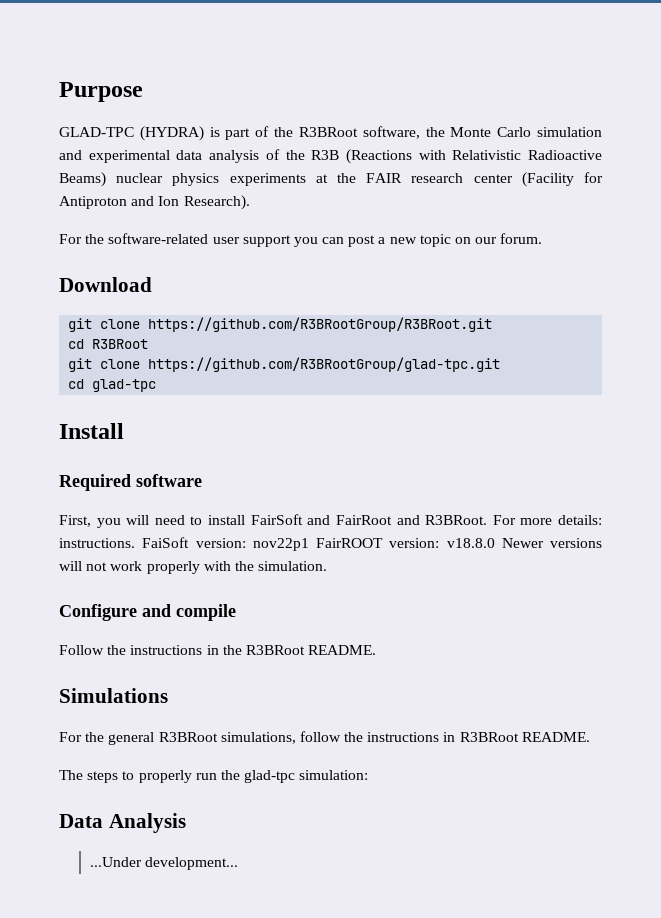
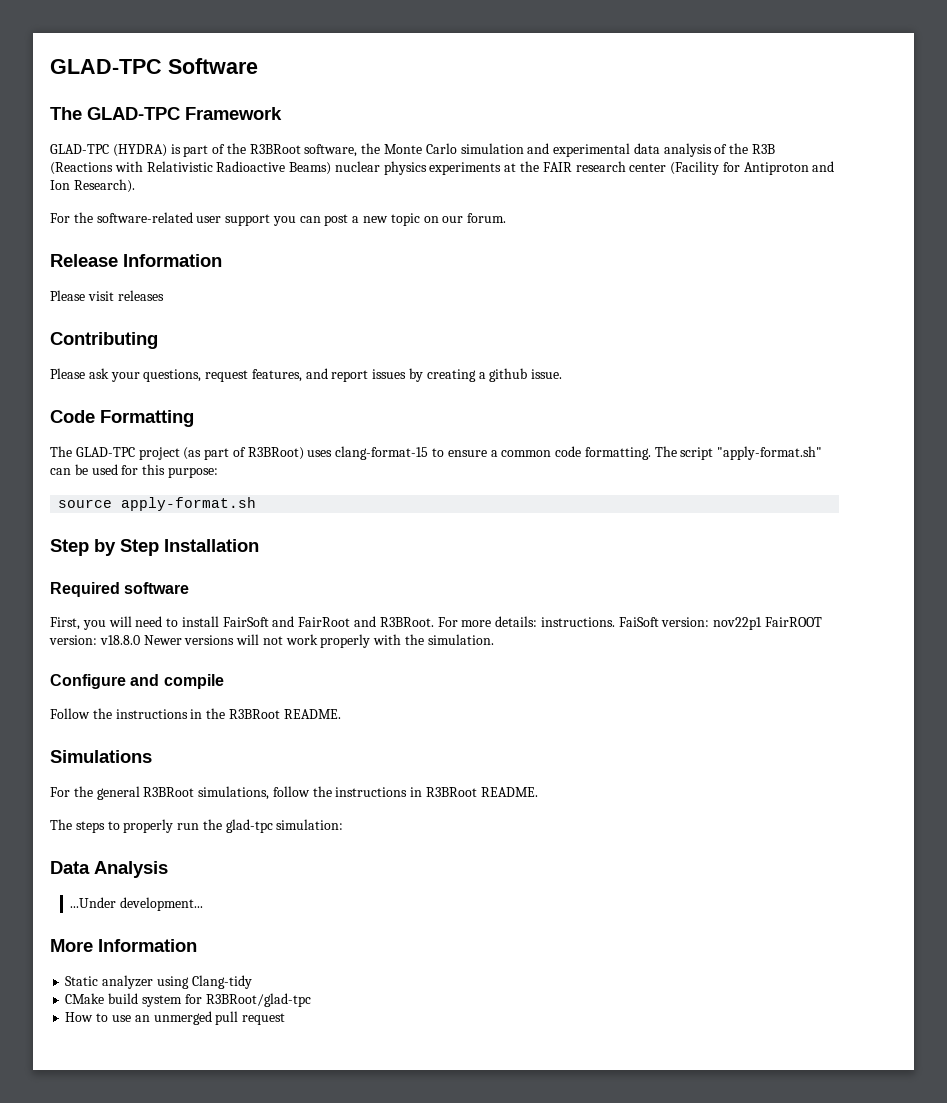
- Purpose
+ GLAD-TPC Software
+ The GLAD-TPC Framework
- Download
- git clone https://github.com/R3BRootGroup/R3BRoot.git
- cd R3BRoot
- git clone https://github.com/R3BRootGroup/glad-tpc.git
- cd glad-tpc
- Install
+ Release Information
+ Please visit releases
+ Contributing
+ Please ask your questions, request features, and report issues by creating a github issue.
+ Code Formatting
+ The GLAD-TPC project (as part of R3BRoot) uses clang-format-15 to ensure a common code formatting. The script "apply-format.sh" can be used for this purpose:
+ source apply-format.sh
+ Step by Step Installation
+ More Information
+ Static analyzer using Clang-tidy
+ CMake build system for R3BRoot/glad-tpc
+ How to use an unmerged pull request

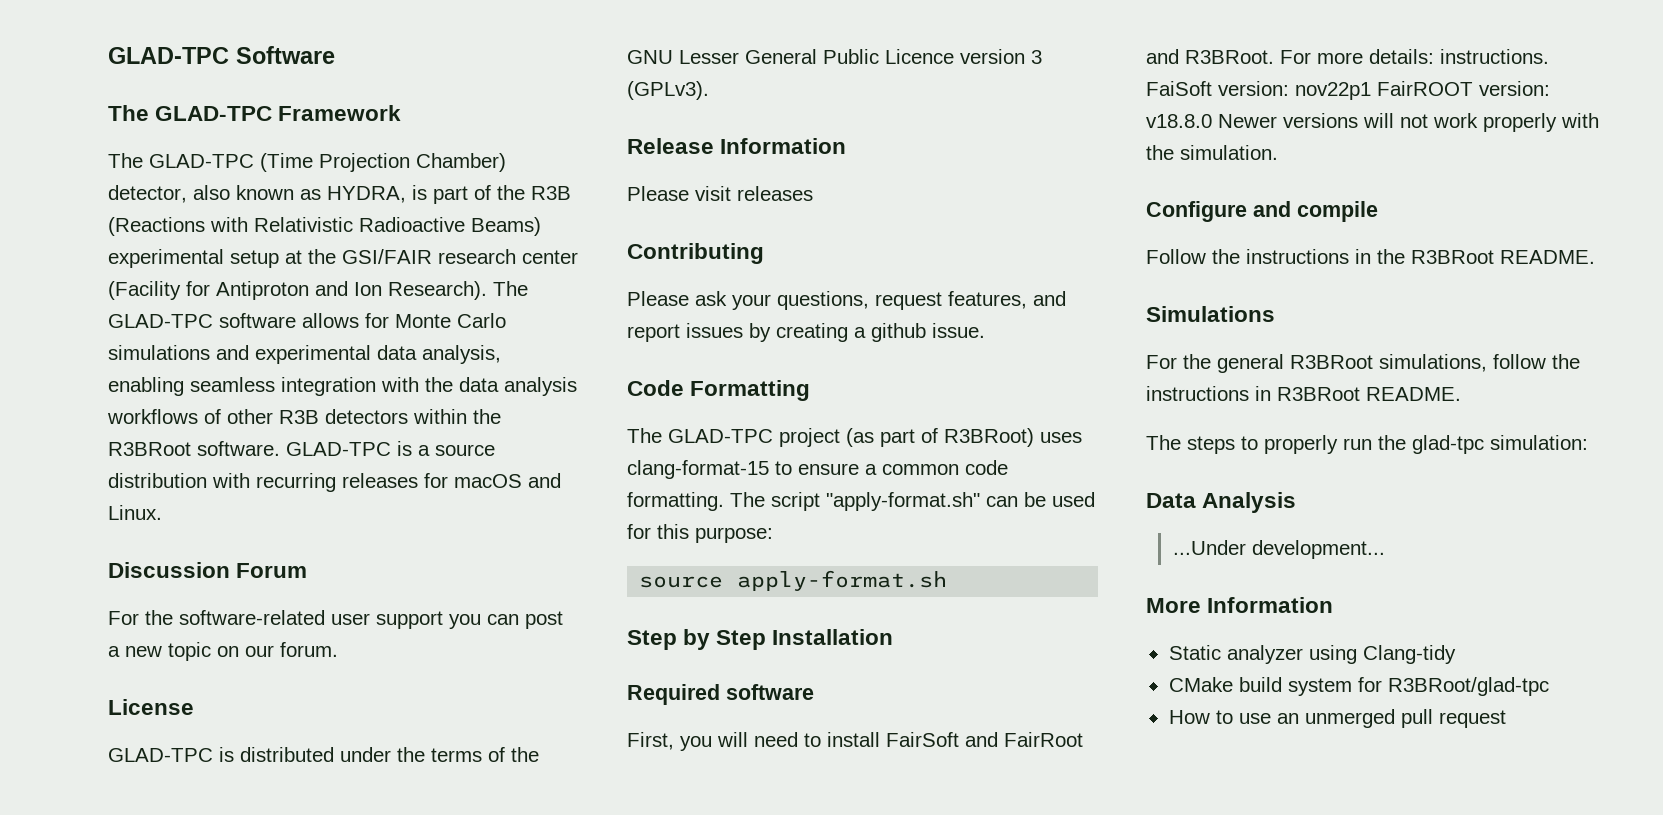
- GLAD-TPC (HYDRA) is part of the R3BRoot software, the Monte Carlo simulation and experimental data analysis of the R3B (Reactions with Relativistic Radioactive Beams) nuclear physics experiments at the FAIR research center (Facility for Antiproton and Ion Research).
+ The GLAD-TPC (Time Projection Chamber) detector, also known as HYDRA, is part of the R3B (Reactions with Relativistic Radioactive Beams) experimental setup at the GSI/FAIR research center (Facility for Antiproton and Ion Research). The GLAD-TPC software allows for Monte Carlo simulations and experimental data analysis, enabling seamless integration with the data analysis workflows of other R3B detectors within the R3BRoot software. GLAD-TPC is a source distribution with recurring releases for macOS and Linux.
+ Discussion Forum
+ License
+ GLAD-TPC is distributed under the terms of the GNU Lesser General Public Licence version 3 (GPLv3).

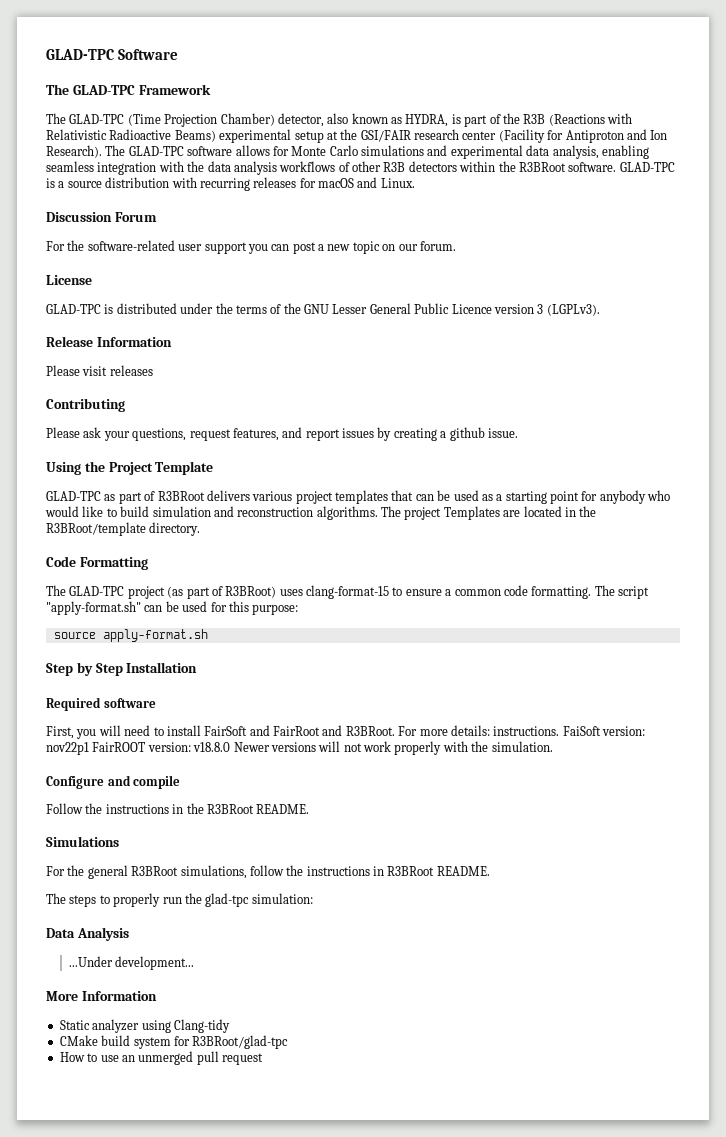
- GLAD-TPC is distributed under the terms of the GNU Lesser General Public Licence version 3 (GPLv3).
+ GLAD-TPC is distributed under the terms of the GNU Lesser General Public Licence version 3 (LGPLv3).
+ Using the Project Template
+ GLAD-TPC as part of R3BRoot delivers various project templates that can be used as a starting point for anybody who would like to build simulation and reconstruction algorithms. The project Templates are located in the R3BRoot/template directory.

